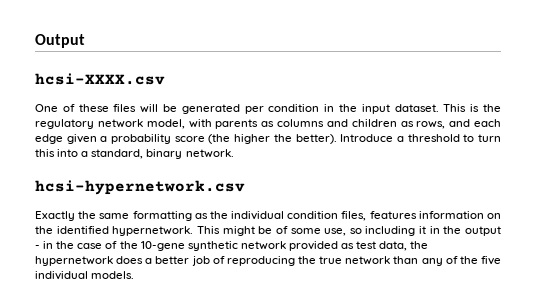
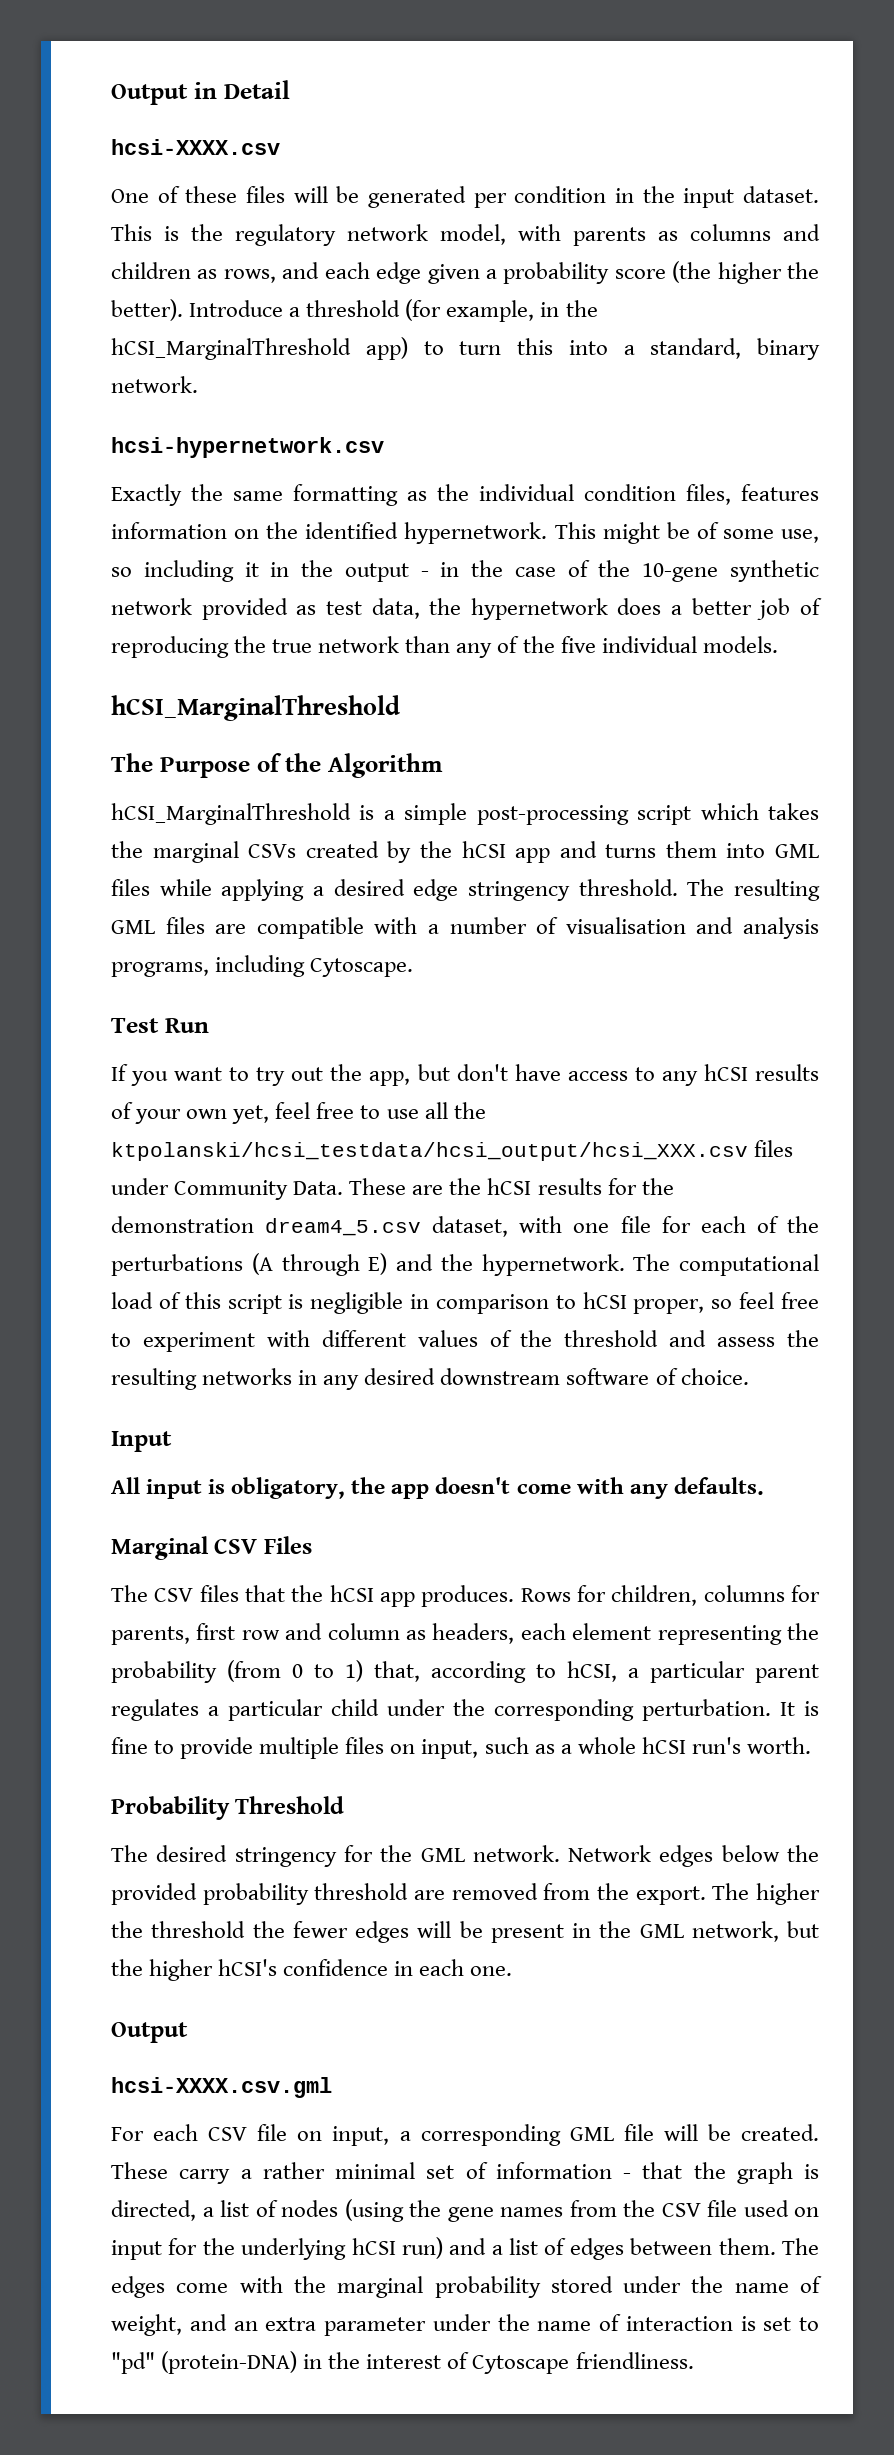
- Output
+ Output in Detail
- Introduce a threshold to turn this into a standard, binary network.
+ Introduce a threshold (for example, in the hCSI_MarginalThreshold app) to turn this into a standard, binary network.
  This might be of some use, so including it in the output - in the case of the 10-gene synthetic network provided as test data, the hypernetwork does a better job of reproducing the true network than any of the five individual models.
+ hCSI_MarginalThreshold
+ The Purpose of the Algorithm
+ hCSI_MarginalThreshold is a simple post-processing script which takes the marginal CSVs created by the hCSI app and turns them into GML files while applying a desired edge stringency threshold. The resulting GML files are compatible with a number of visualisation and analysis programs, including Cytoscape.
+ Test Run
+ If you want to try out the app, but don't have access to any hCSI results of your own yet, feel free to use all the ktpolanski/hcsi_testdata/hcsi_output/hcsi_XXX.csv files under Community Data. These are the hCSI results for the demonstration dream4_5.csv dataset, with one file for each of the perturbations (A through E) and the hypernetwork. The computational load of this script is negligible in comparison to hCSI proper, so feel free to experiment with different values of the threshold and assess the resulting networks in any desired downstream software of choice.
+ Input
+ All input is obligatory, the app doesn't come with any defaults.
+ Marginal CSV Files
+ The CSV files that the hCSI app produces. Rows for children, columns for parents, first row and column as headers, each element representing the probability (from 0 to 1) that, according to hCSI, a particular parent regulates a particular child under the corresponding perturbation. It is fine to provide multiple files on input, such as a whole hCSI run's worth.
+ Probability Threshold
+ The desired stringency for the GML network. Network edges below the provided probability threshold are removed from the export. The higher the threshold the fewer edges will be present in the GML network, but the higher hCSI's confidence in each one.
+ Output
+ hcsi-XXXX.csv.gml
+ For each CSV file on input, a corresponding GML file will be created. These carry a rather minimal set of information - that the graph is directed, a list of nodes (using the gene names from the CSV file used on input for the underlying hCSI run) and a list of edges between them. The edges come with the marginal probability stored under the name of weight, and an extra parameter under the name of interaction is set to "pd" (protein-DNA) in the interest of Cytoscape friendliness.

